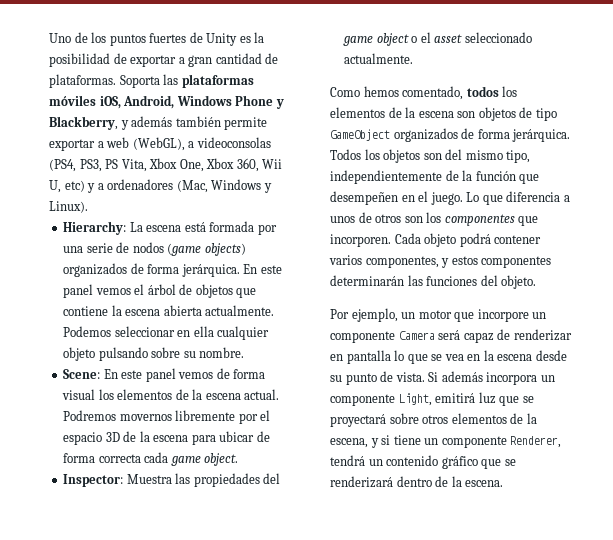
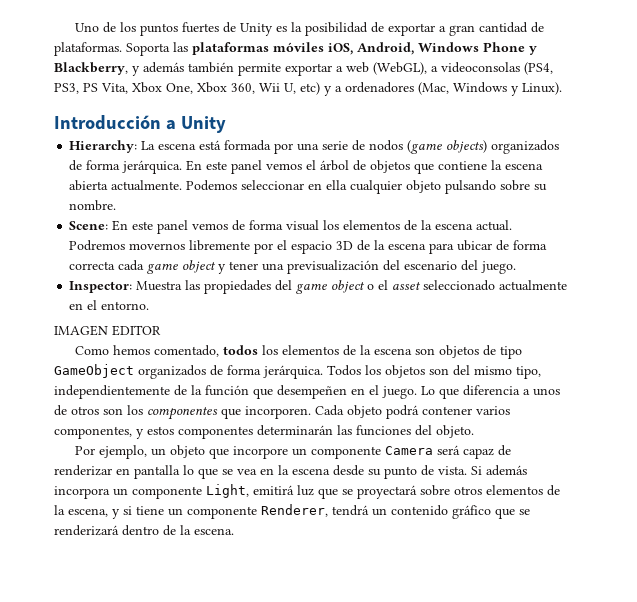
+ Introducción a Unity
- Podremos movernos libremente por el espacio 3D de la escena para ubicar de forma correcta cada game object.
+ Podremos movernos libremente por el espacio 3D de la escena para ubicar de forma correcta cada game object y tener una previsualización del escenario del juego.
- Inspector: Muestra las propiedades del game object o el asset seleccionado actualmente.
+ Inspector: Muestra las propiedades del game object o el asset seleccionado actualmente en el entorno.
+ IMAGEN EDITOR
- Por ejemplo, un motor que incorpore un componente Camera será capaz de renderizar en pantalla lo que se vea en la escena desde su punto de vista.
+ Por ejemplo, un objeto que incorpore un componente Camera será capaz de renderizar en pantalla lo que se vea en la escena desde su punto de vista.

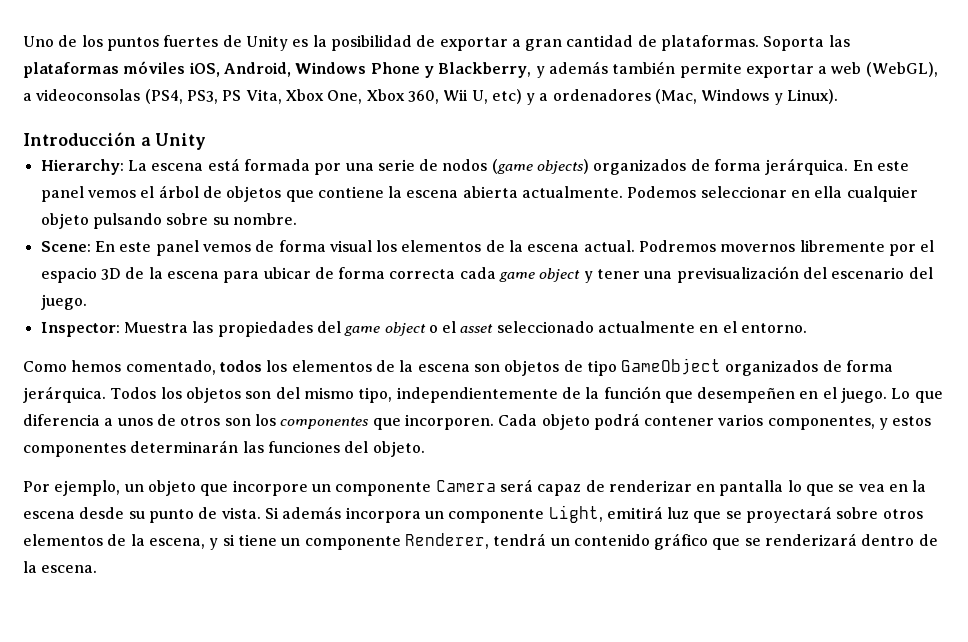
- IMAGEN EDITOR

